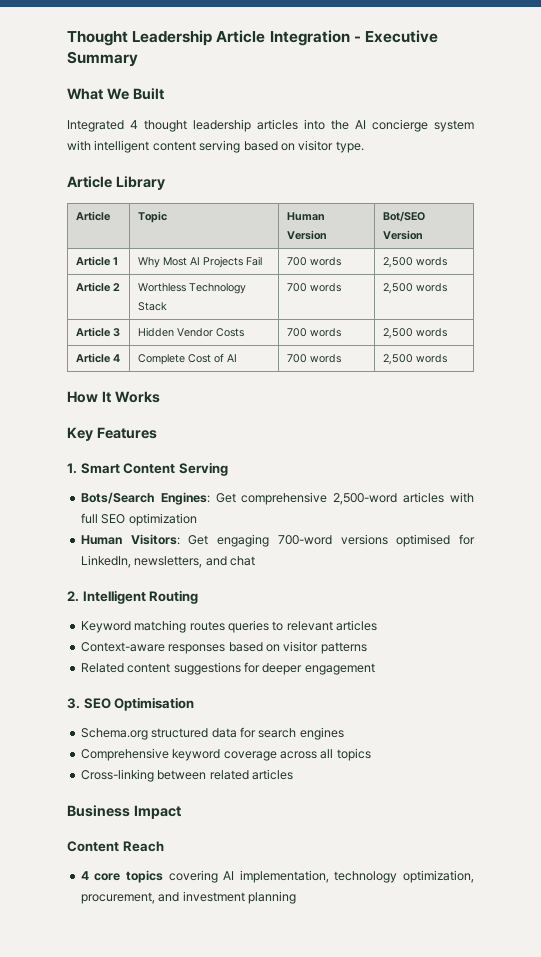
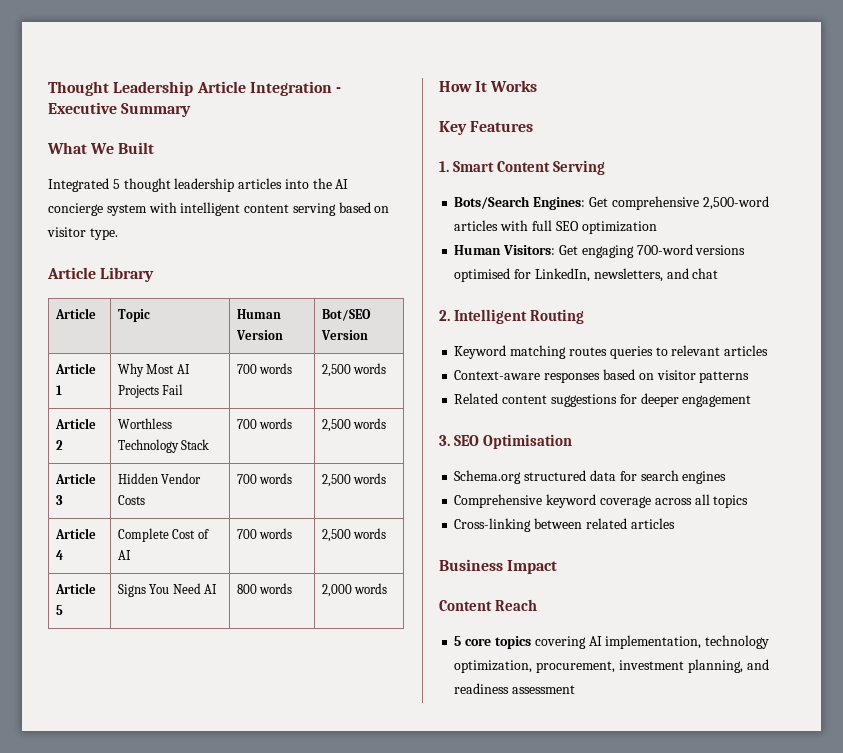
- Integrated 4 thought leadership articles into the AI concierge system with intelligent content serving based on visitor type.
+ Integrated 5 thought leadership articles into the AI concierge system with intelligent content serving based on visitor type.
+ Article 5 | Signs You Need AI | 800 words | 2,000 words
- 4 core topics covering AI implementation, technology optimization, procurement, and investment planning
+ 5 core topics covering AI implementation, technology optimization, procurement, investment planning, and readiness assessment

